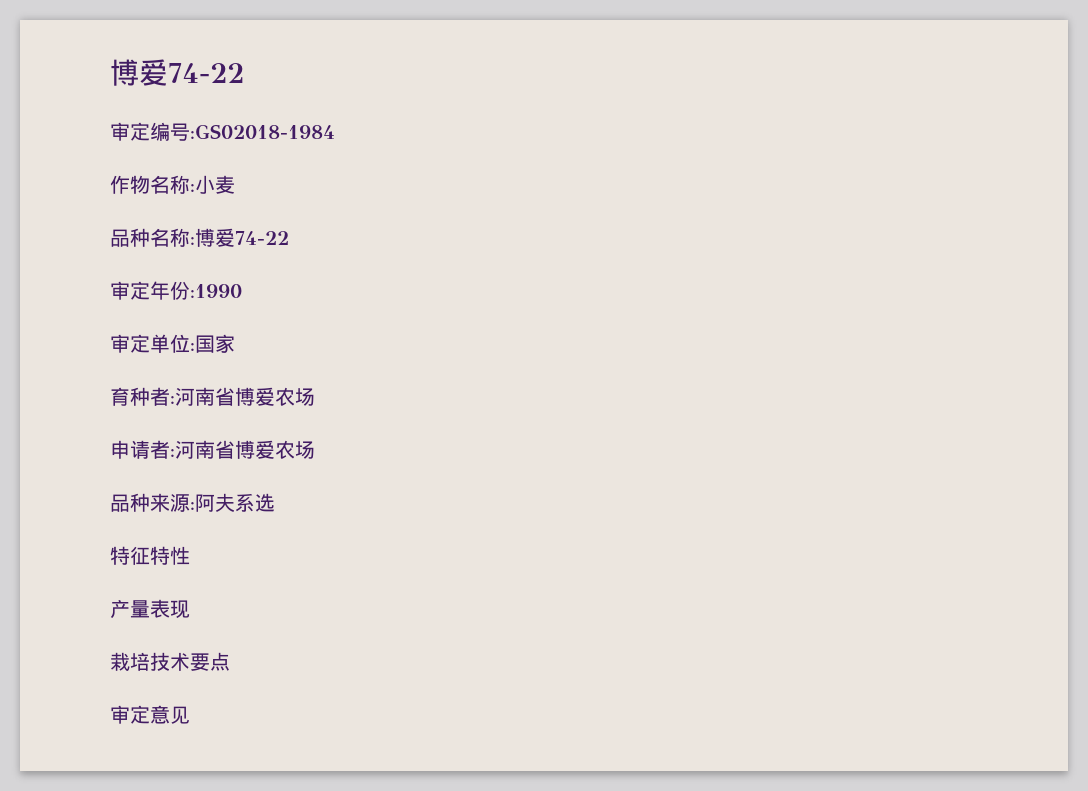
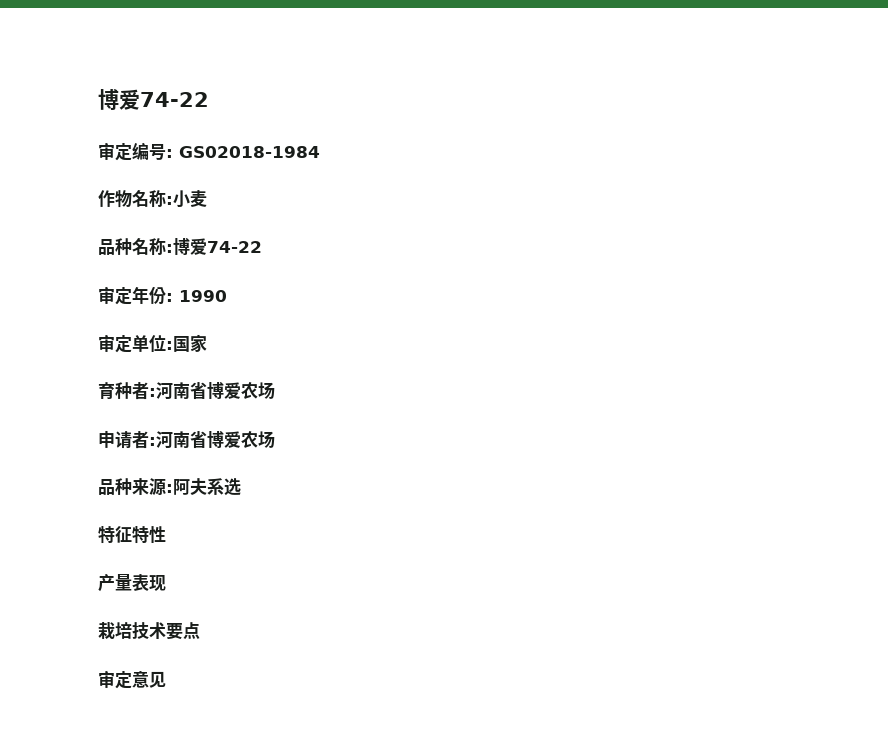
- 审定编号:GS02018-1984
+ 审定编号: GS02018-1984
- 审定年份:1990
+ 审定年份: 1990

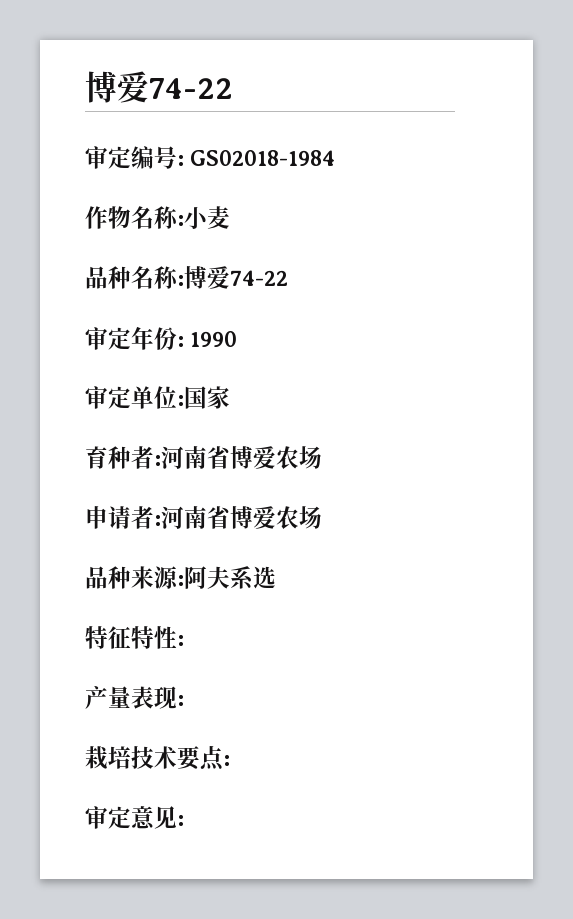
- 特征特性
+ 特征特性:
- 产量表现
+ 产量表现:
- 栽培技术要点
+ 栽培技术要点:
- 审定意见
+ 审定意见:

